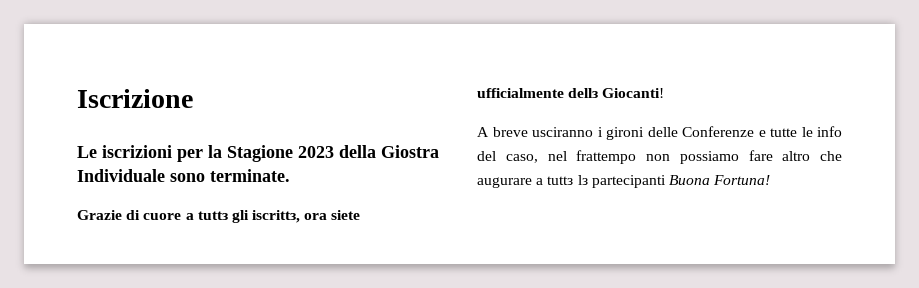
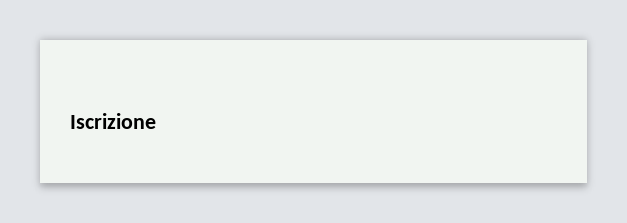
- Le iscrizioni per la Stagione 2023 della Giostra Individuale sono terminate.
- Grazie di cuore a tuttз gli iscrittз, ora siete ufficialmente dellз Giocanti!
- A breve usciranno i gironi delle Conferenze e tutte le info del caso, nel frattempo non possiamo fare altro che augurare a tuttз lз partecipanti Buona Fortuna!

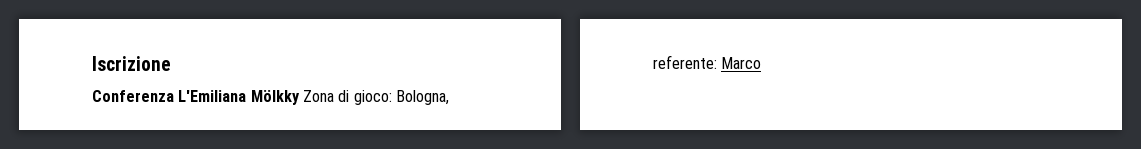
+ Conferenza L'Emiliana Mölkky Zona di gioco: Bologna, referente: Marco

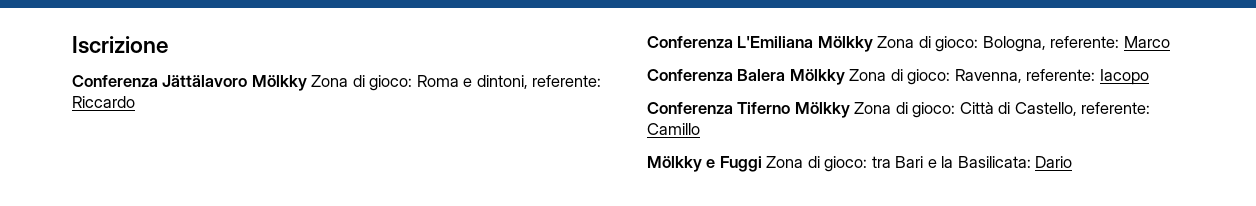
+ Conferenza Jättälavoro Mölkky Zona di gioco: Roma e dintoni, referente: Riccardo
+ Conferenza Balera Mölkky Zona di gioco: Ravenna, referente: Iacopo
+ Conferenza Tiferno Mölkky Zona di gioco: Città di Castello, referente: Camillo
+ Mölkky e Fuggi Zona di gioco: tra Bari e la Basilicata: Dario

